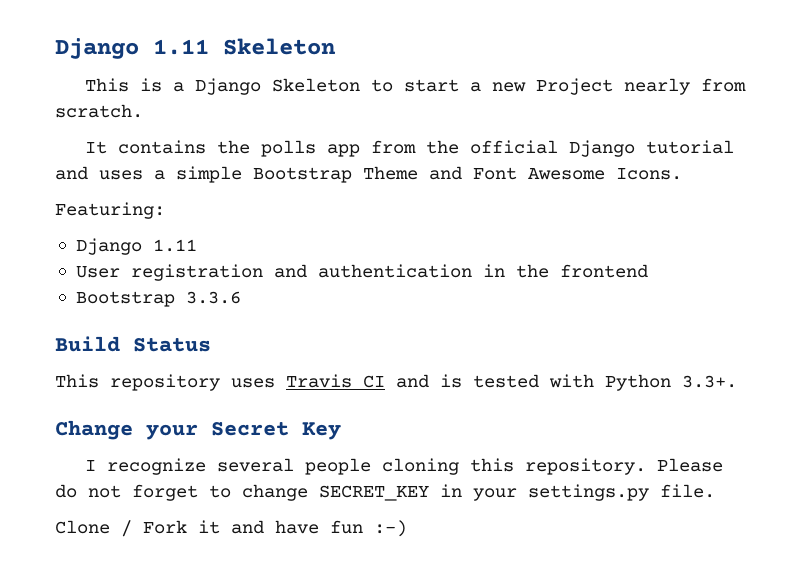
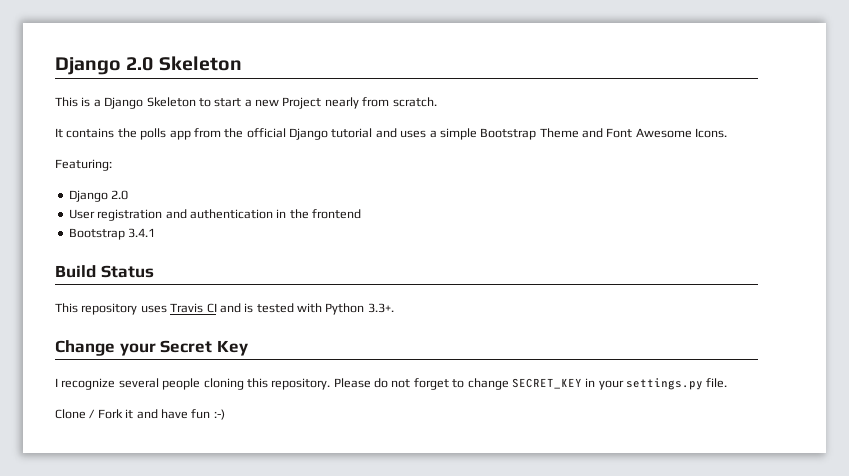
- Django 1.11 Skeleton
+ Django 2.0 Skeleton
  Featuring:
- Django 1.11
+ Django 2.0
- Bootstrap 3.3.6
+ Bootstrap 3.4.1

